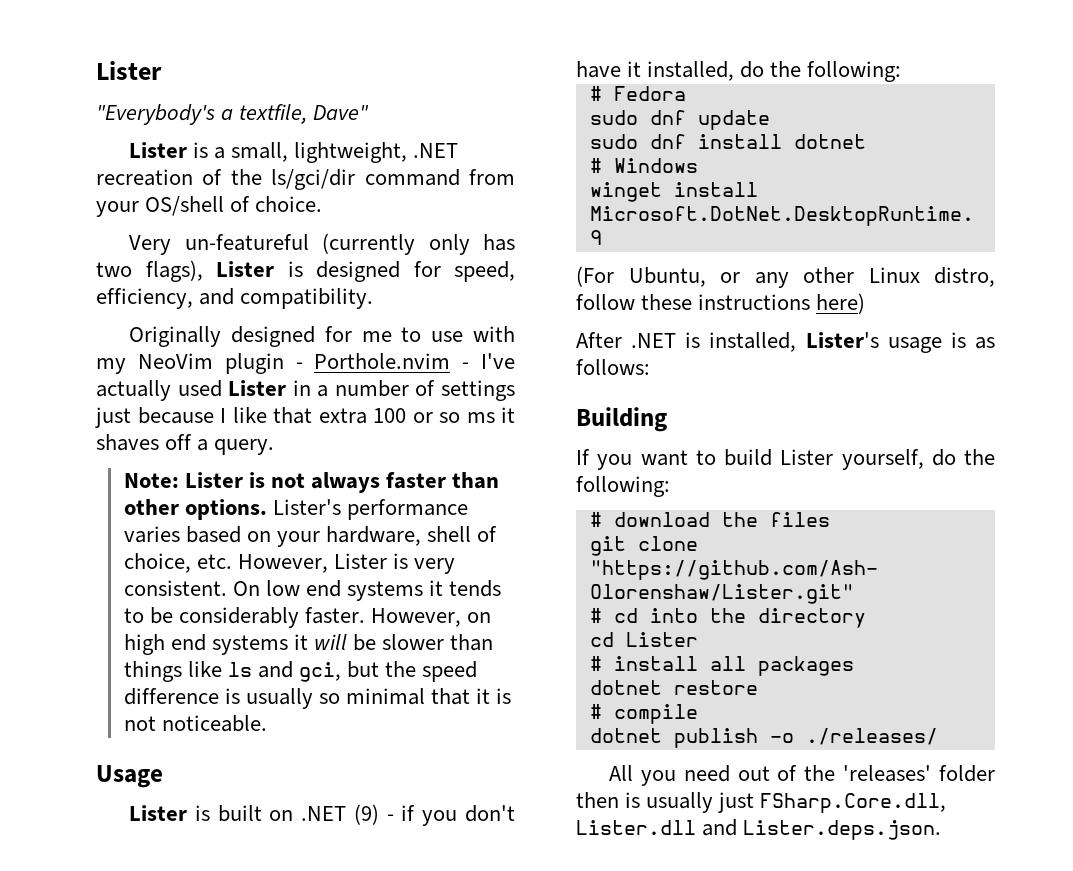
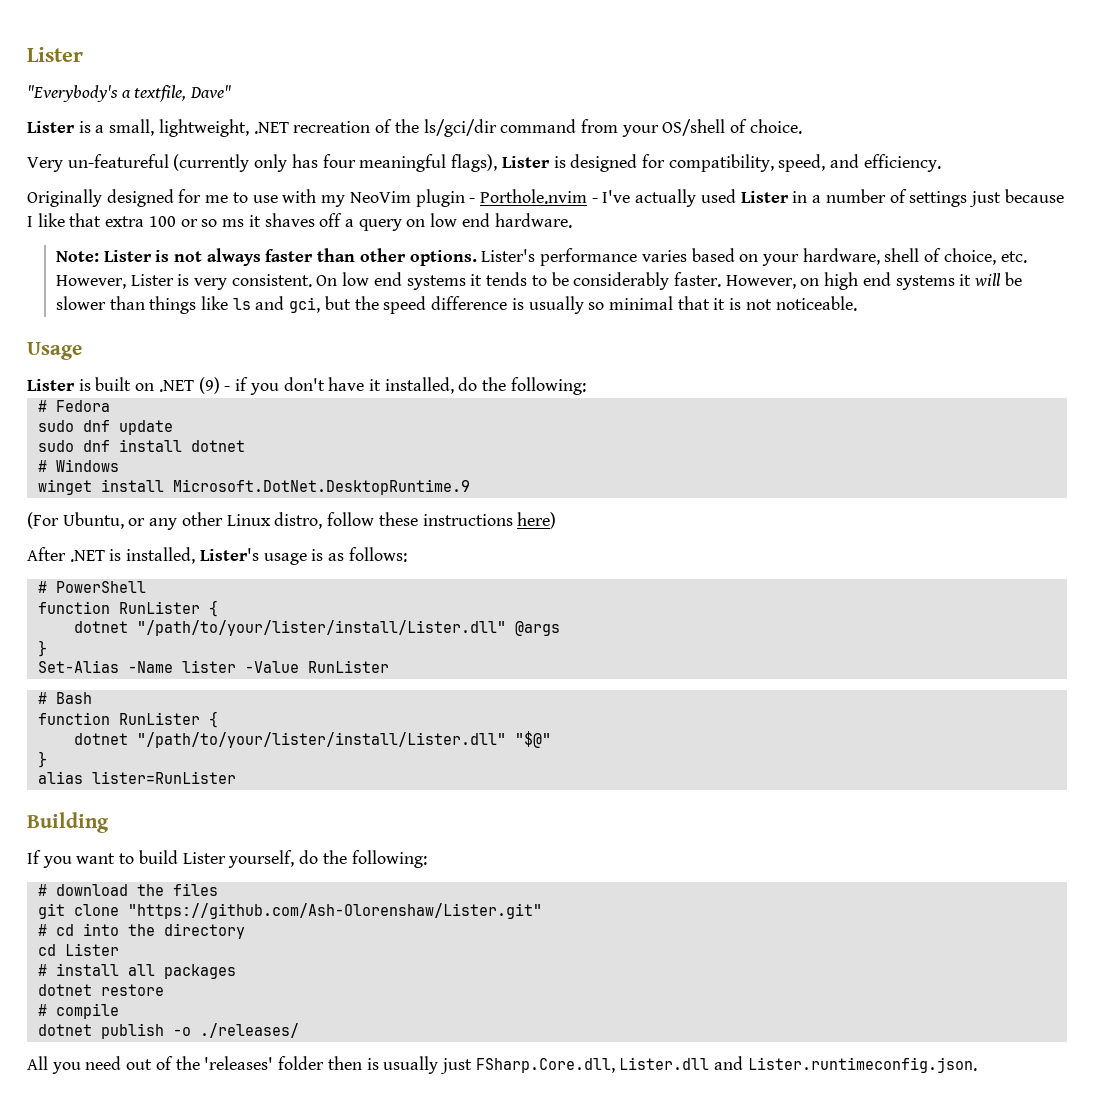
- Very un-featureful (currently only has two flags), Lister is designed for speed, efficiency, and compatibility.
+ Very un-featureful (currently only has four meaningful flags), Lister is designed for compatibility, speed, and efficiency.
- Originally designed for me to use with my NeoVim plugin - Porthole.nvim - I've actually used Lister in a number of settings just because I like that extra 100 or so ms it shaves off a query.
+ Originally designed for me to use with my NeoVim plugin - Porthole.nvim - I've actually used Lister in a number of settings just because I like that extra 100 or so ms it shaves off a query on low end hardware.
+ # PowerShell
+ function RunLister {
+ dotnet "/path/to/your/lister/install/Lister.dll" @args
+ }
+ Set-Alias -Name lister -Value RunLister
+ # Bash
+ function RunLister {
+ dotnet "/path/to/your/lister/install/Lister.dll" "$@"
+ }
+ alias lister=RunLister
- All you need out of the 'releases' folder then is usually just FSharp.Core.dll, Lister.dll and Lister.deps.json.
+ All you need out of the 'releases' folder then is usually just FSharp.Core.dll, Lister.dll and Lister.runtimeconfig.json.

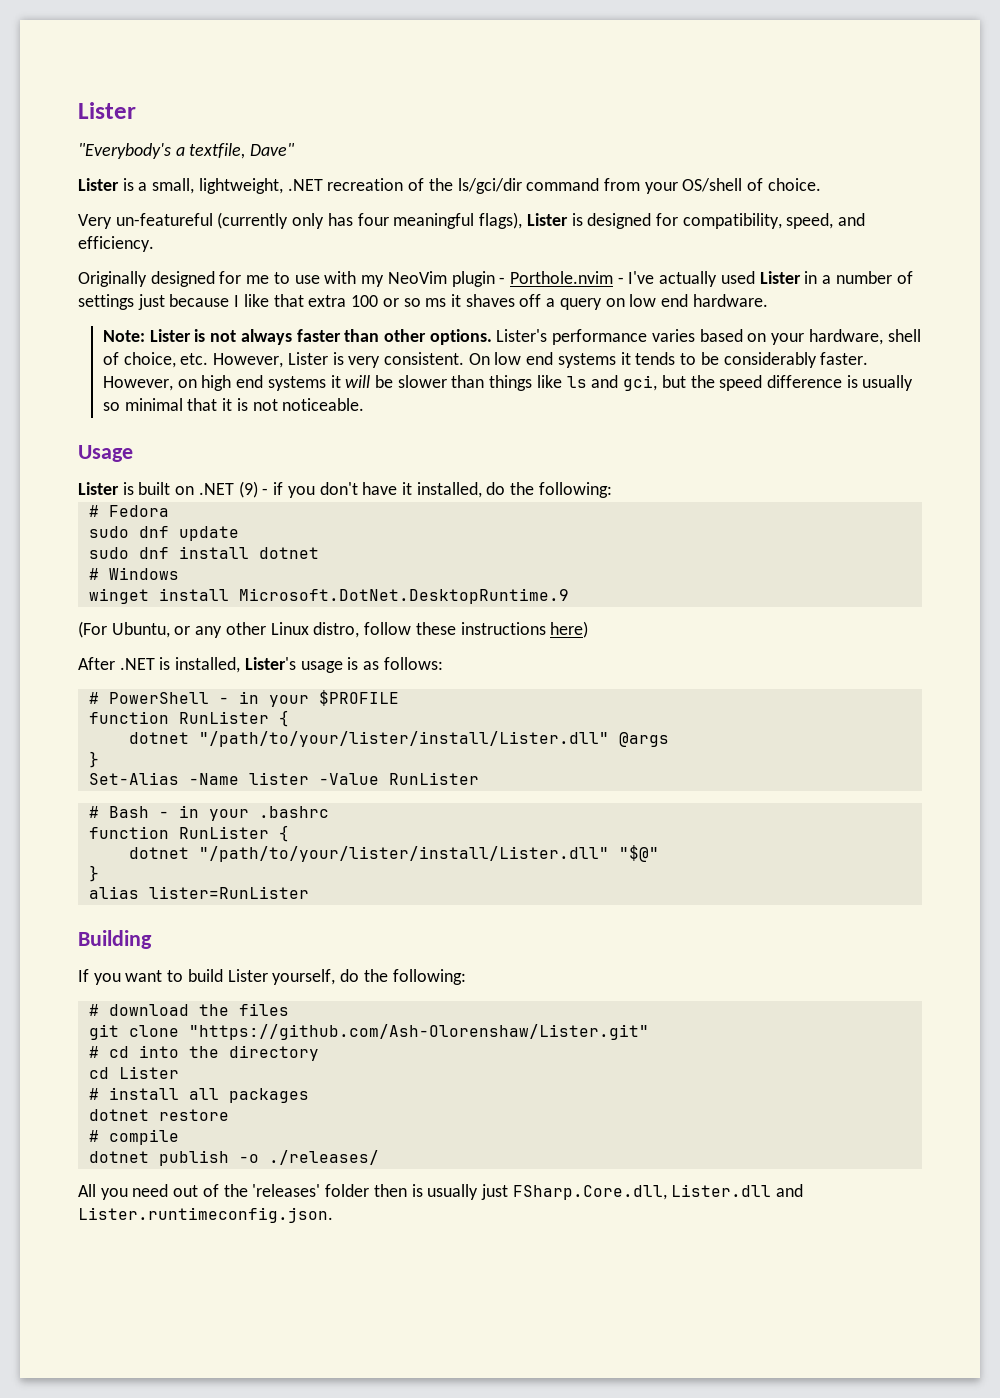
- # PowerShell
+ # PowerShell - in your $PROFILE
- # Bash
+ # Bash - in your .bashrc

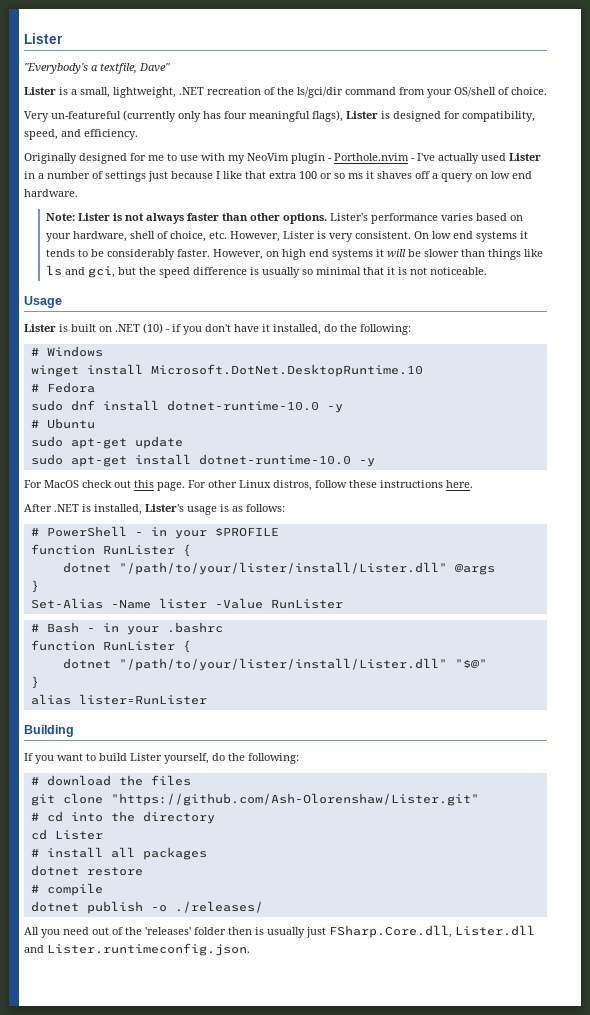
- Lister is built on .NET (9) - if you don't have it installed, do the following:
+ Lister is built on .NET (10) - if you don't have it installed, do the following:
+ # Windows
+ winget install Microsoft.DotNet.DesktopRuntime.10
- sudo dnf update
- sudo dnf install dotnet
- # Windows
- winget install Microsoft.DotNet.DesktopRuntime.9
- (For Ubuntu, or any other Linux distro, follow these instructions here)
+ sudo dnf install dotnet-runtime-10.0 -y
+ # Ubuntu
+ sudo apt-get update
+ sudo apt-get install dotnet-runtime-10.0 -y
+ For MacOS check out this page. For other Linux distros, follow these instructions here.

